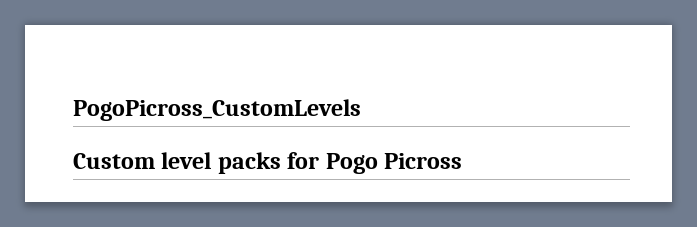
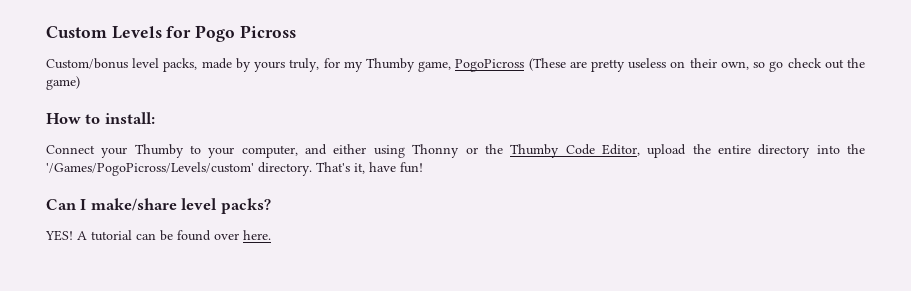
- PogoPicross_CustomLevels
- Custom level packs for Pogo Picross
+ Custom Levels for Pogo Picross
+ Custom/bonus level packs, made by yours truly, for my Thumby game, PogoPicross (These are pretty useless on their own, so go check out the game)
+ How to install:
+ Connect your Thumby to your computer, and either using Thonny or the Thumby Code Editor, upload the entire directory into the '/Games/PogoPicross/Levels/custom' directory. That's it, have fun!
+ Can I make/share level packs?
+ YES! A tutorial can be found over here.

